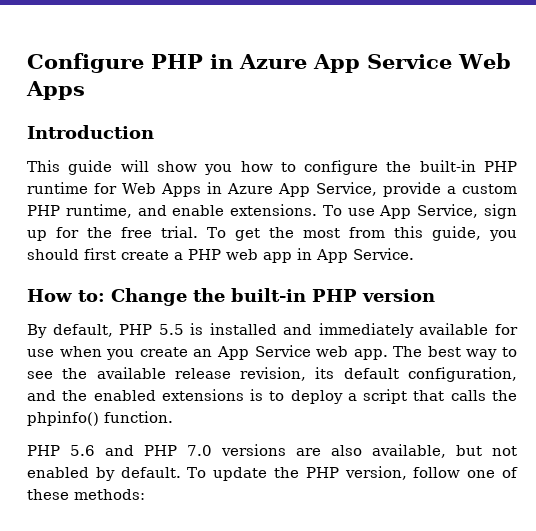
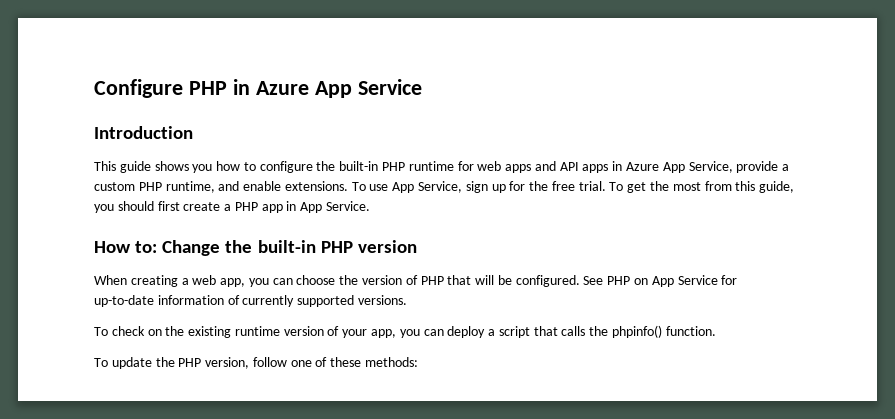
- Configure PHP in Azure App Service Web Apps
+ Configure PHP in Azure App Service
- This guide will show you how to configure the built-in PHP runtime for Web Apps in Azure App Service, provide a custom PHP runtime, and enable extensions.
+ This guide shows you how to configure the built-in PHP runtime for web apps and API apps in Azure App Service, provide a custom PHP runtime, and enable extensions.
- To get the most from this guide, you should first create a PHP web app in App Service.
+ To get the most from this guide, you should first create a PHP app in App Service.
- By default, PHP 5.5 is installed and immediately available for use when you create an App Service web app. The best way to see the available release revision, its default configuration, and the enabled extensions is to deploy a script that calls the phpinfo() function.
+ When creating a web app, you can choose the version of PHP that will be configured. See PHP on App Service for up-to-date information of currently supported versions.
+ To check on the existing runtime version of your app, you can deploy a script that calls the phpinfo() function.
- PHP 5.6 and PHP 7.0 versions are also available, but not enabled by default.

